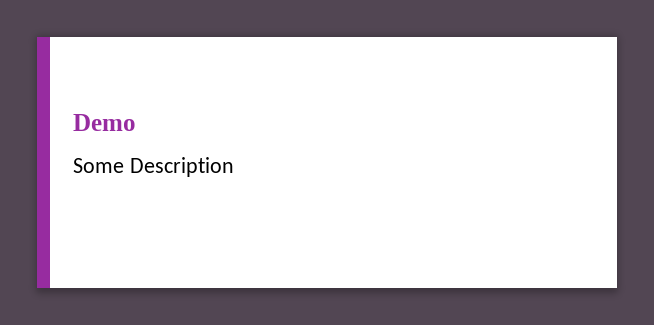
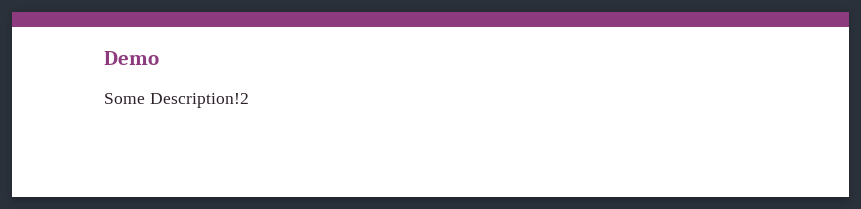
- Some Description
+ Some Description!2

